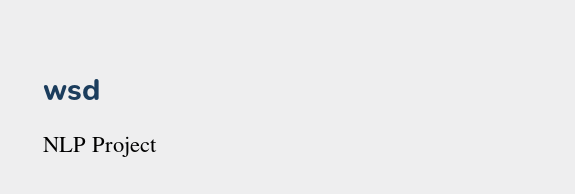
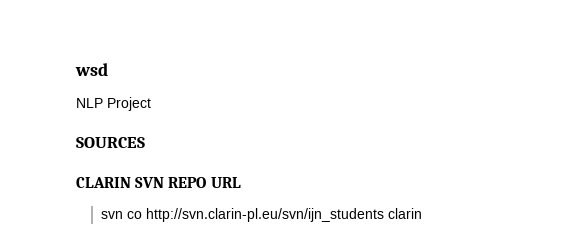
+ SOURCES
+ CLARIN SVN REPO URL
+ svn co http://svn.clarin-pl.eu/svn/ijn_students clarin

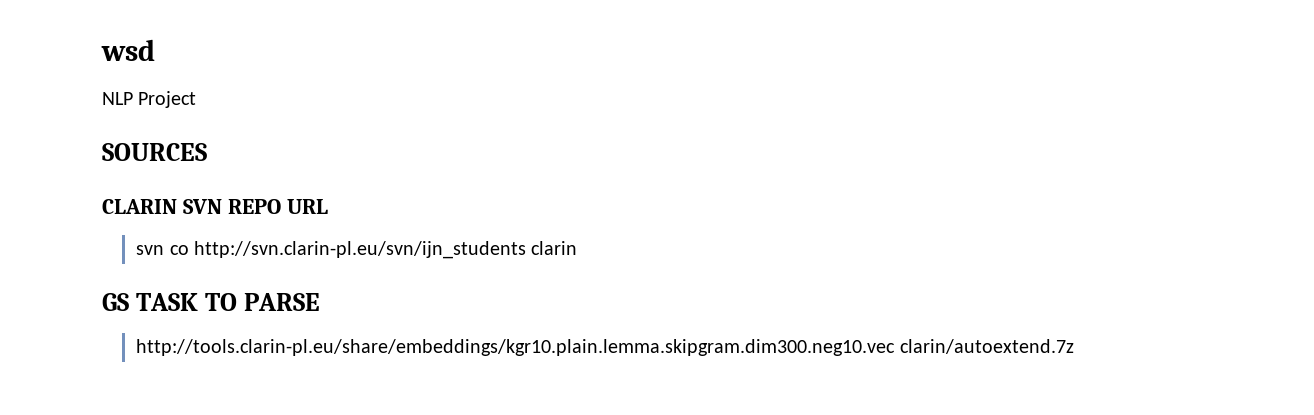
+ GS TASK TO PARSE
+ http://tools.clarin-pl.eu/share/embeddings/kgr10.plain.lemma.skipgram.dim300.neg10.vec clarin/autoextend.7z

